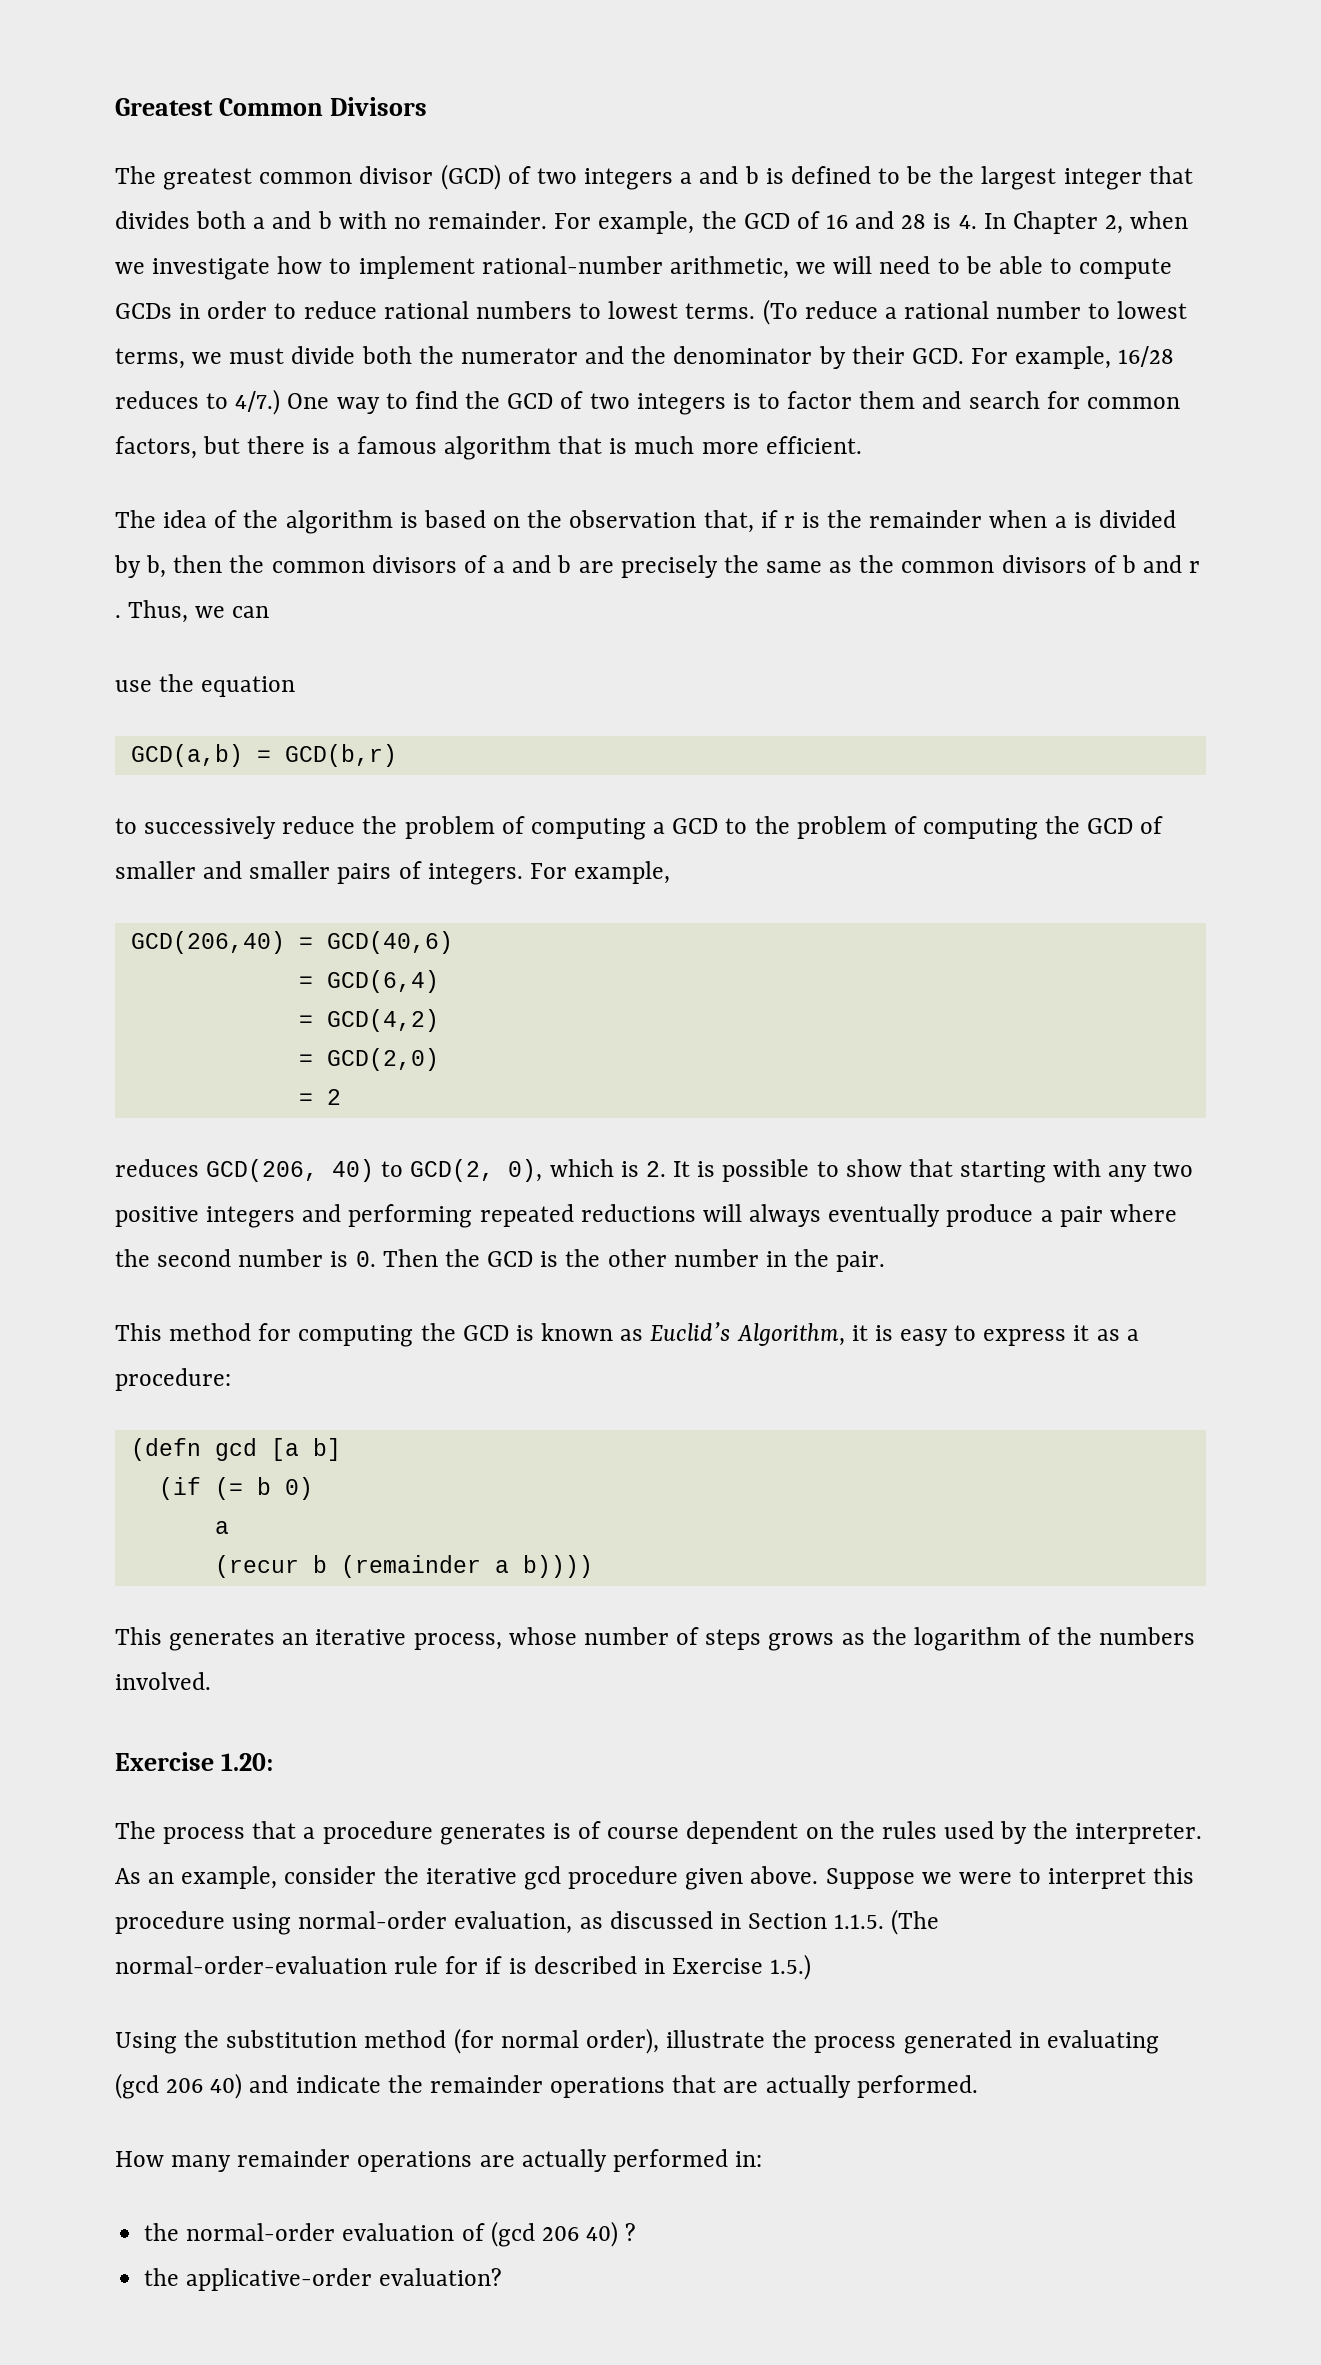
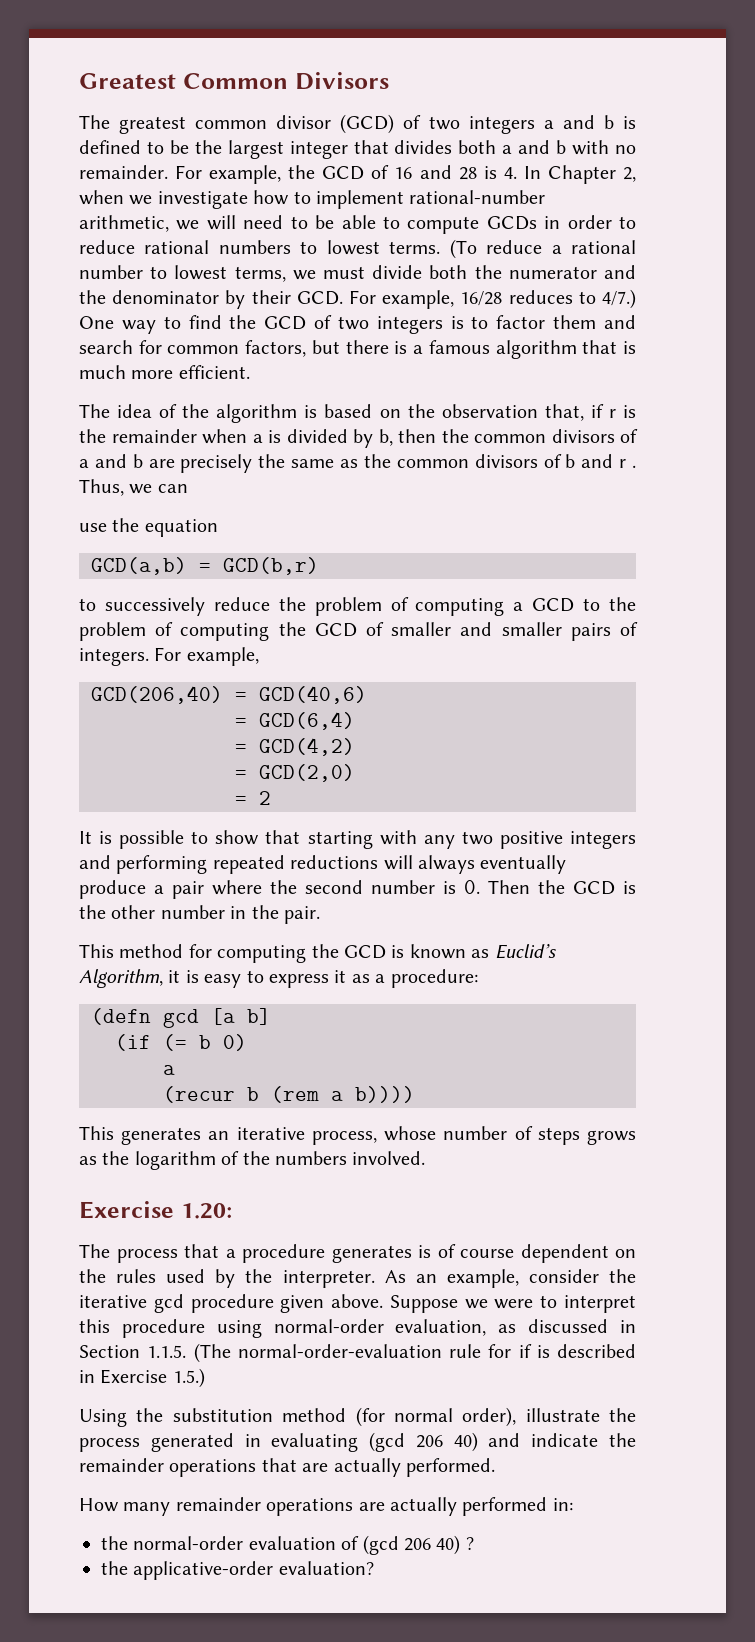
- reduces GCD(206, 40) to GCD(2, 0), which is 2. It is possible to show that starting with any two positive integers and performing repeated reductions will always eventually produce a pair where the second number is 0. Then the GCD is the other number in the pair.
+ It is possible to show that starting with any two positive integers and performing repeated reductions will always eventually produce a pair where the second number is 0. Then the GCD is the other number in the pair.
- (recur b (remainder a b))))
+ (recur b (rem a b))))

